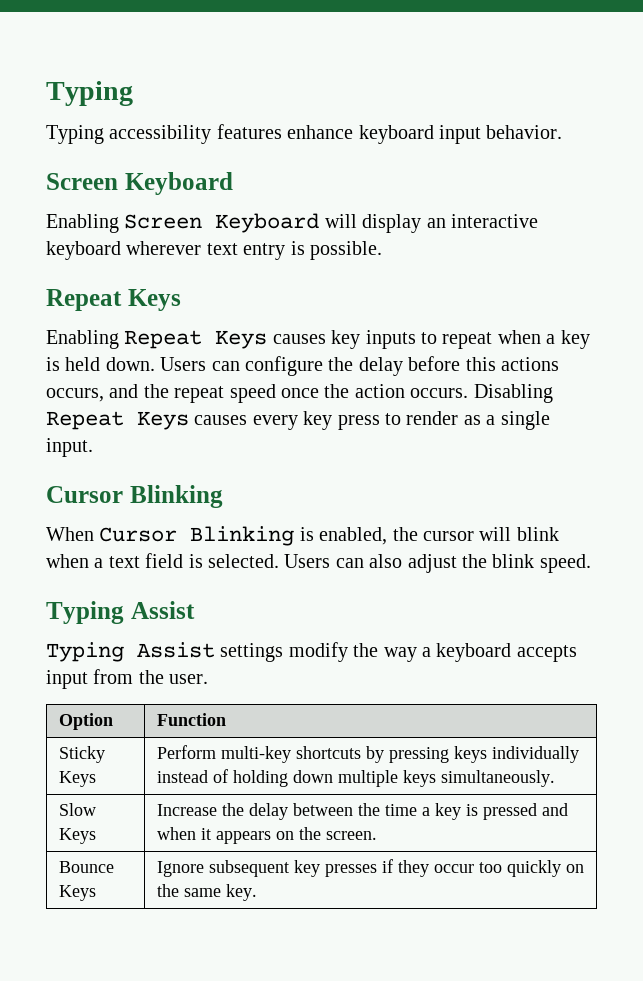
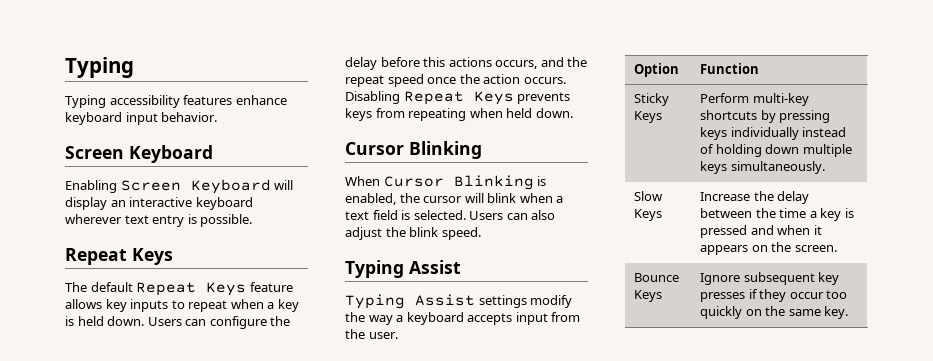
- Enabling Repeat Keys causes key inputs to repeat when a key is held down.
+ The default Repeat Keys feature allows key inputs to repeat when a key is held down.
- Disabling Repeat Keys causes every key press to render as a single input.
+ Disabling Repeat Keys prevents keys from repeating when held down.

